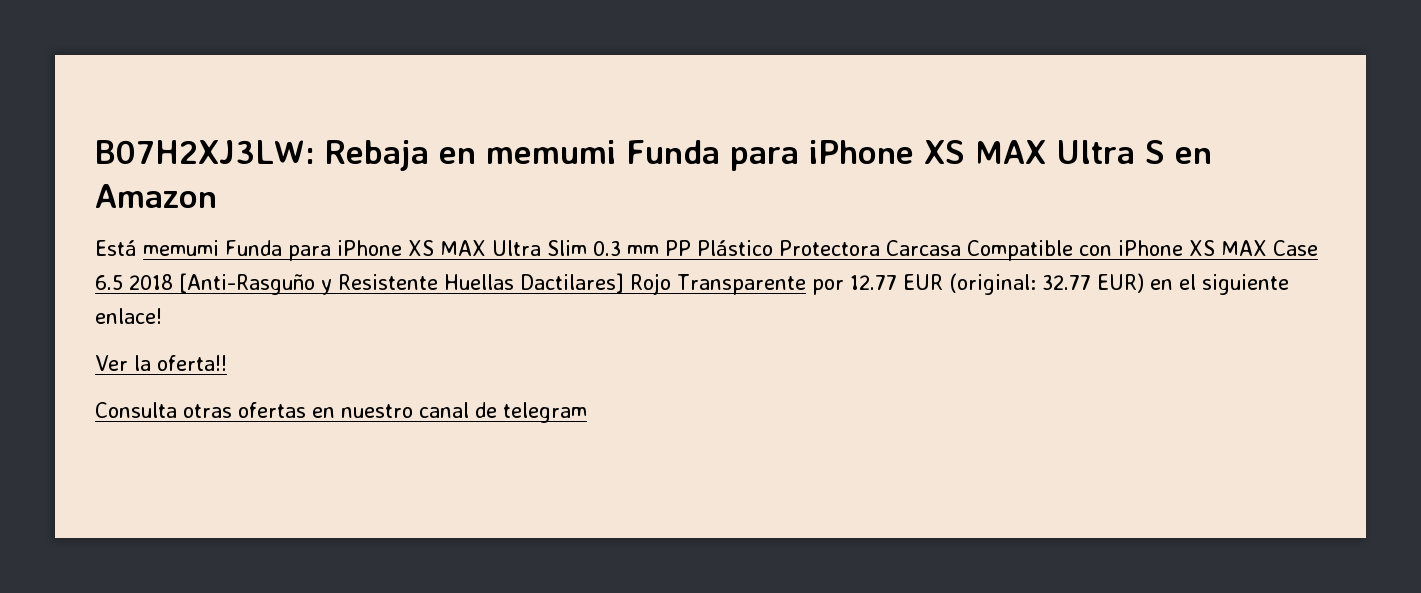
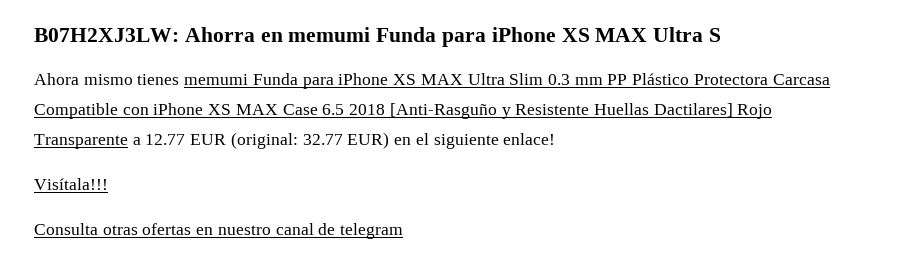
- B07H2XJ3LW: Rebaja en memumi Funda para iPhone XS MAX Ultra S en Amazon
- Está memumi Funda para iPhone XS MAX Ultra Slim 0.3 mm PP Plástico Protectora Carcasa Compatible con iPhone XS MAX Case 6.5 2018 [Anti-Rasguño y Resistente Huellas Dactilares] Rojo Transparente por 12.77 EUR (original: 32.77 EUR) en el siguiente enlace!
+ B07H2XJ3LW: Ahorra en memumi Funda para iPhone XS MAX Ultra S
+ Ahora mismo tienes memumi Funda para iPhone XS MAX Ultra Slim 0.3 mm PP Plástico Protectora Carcasa Compatible con iPhone XS MAX Case 6.5 2018 [Anti-Rasguño y Resistente Huellas Dactilares] Rojo Transparente a 12.77 EUR (original: 32.77 EUR) en el siguiente enlace!
- Ver la oferta!!
+ Visítala!!!

